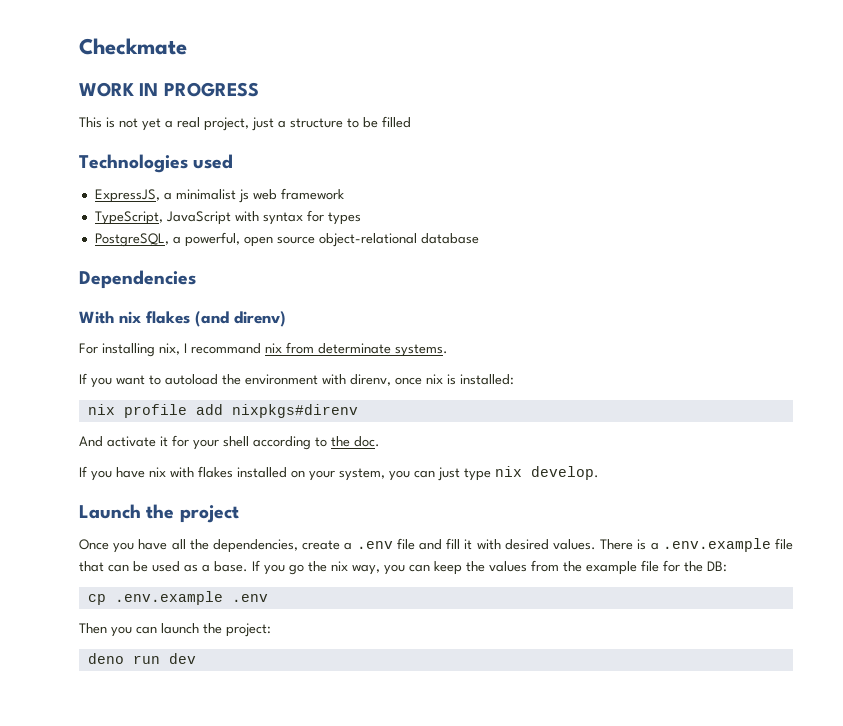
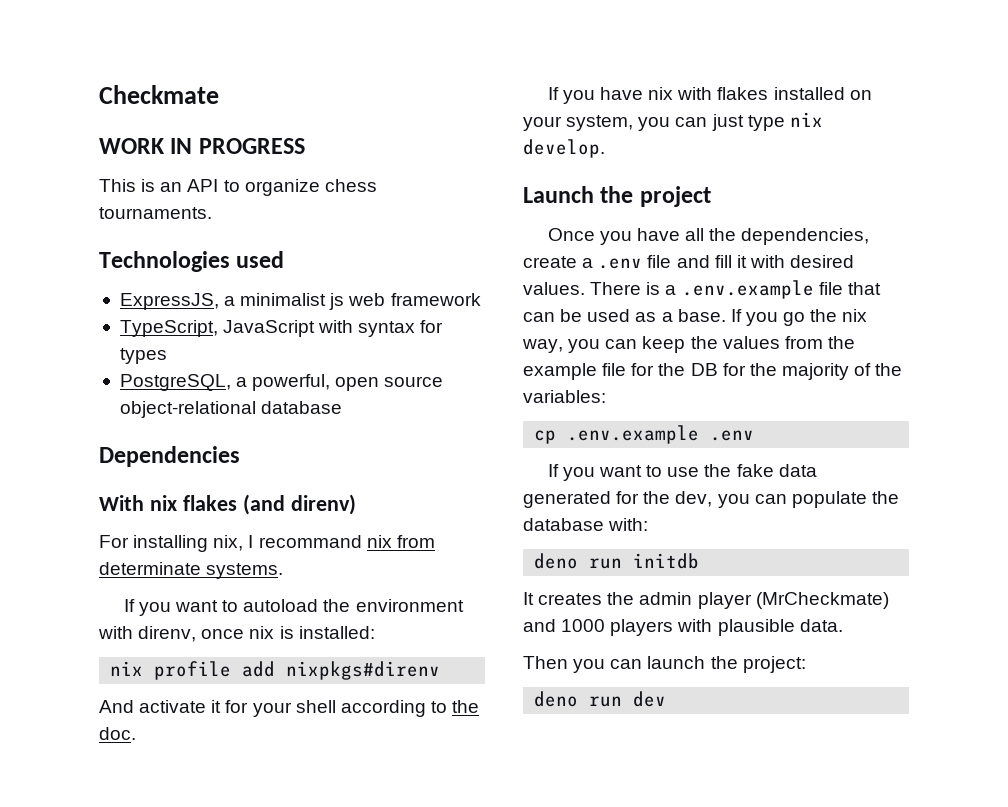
- This is not yet a real project, just a structure to be filled
+ This is an API to organize chess tournaments.
- If you go the nix way, you can keep the values from the example file for the DB:
+ If you go the nix way, you can keep the values from the example file for the DB for the majority of the variables:
  cp .env.example .env
+ If you want to use the fake data generated for the dev, you can populate the database with:
+ deno run initdb
+ It creates the admin player (MrCheckmate) and 1000 players with plausible data.

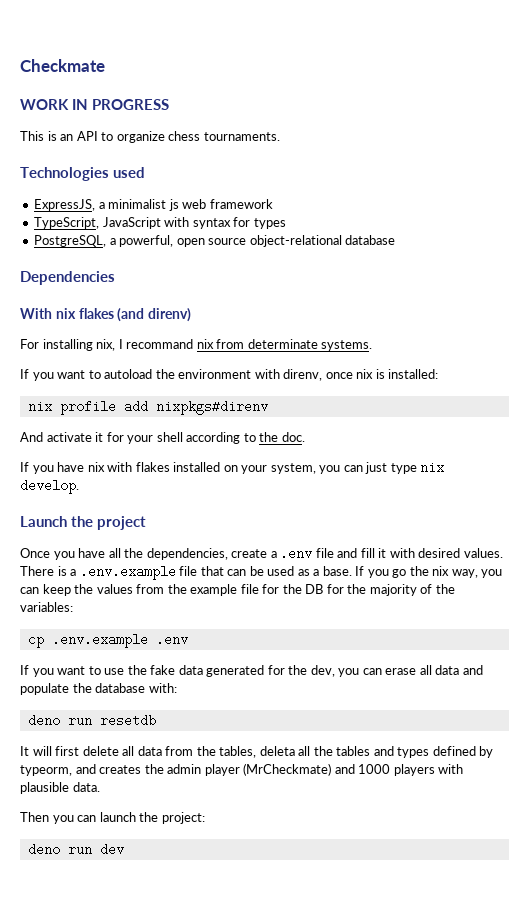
- If you want to use the fake data generated for the dev, you can populate the database with:
+ If you want to use the fake data generated for the dev, you can erase all data and populate the database with:
- deno run initdb
+ deno run resetdb
- It creates the admin player (MrCheckmate) and 1000 players with plausible data.
+ It will first delete all data from the tables, deleta all the tables and types defined by typeorm, and creates the admin player (MrCheckmate) and 1000 players with plausible data.

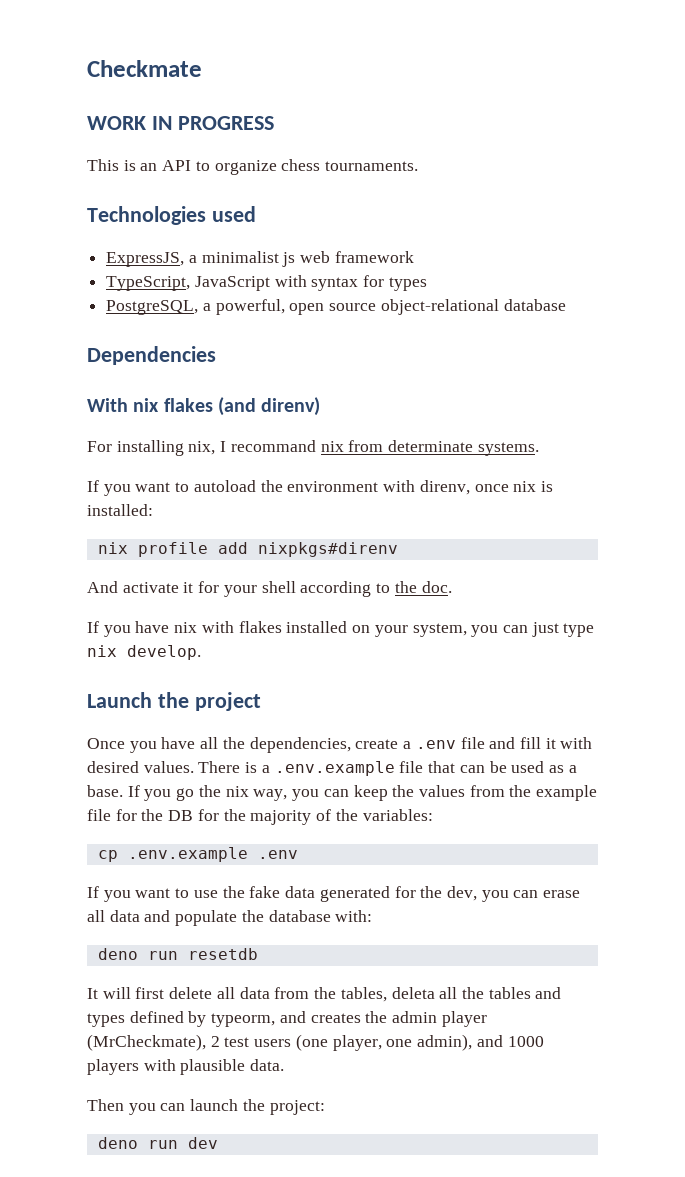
- It will first delete all data from the tables, deleta all the tables and types defined by typeorm, and creates the admin player (MrCheckmate) and 1000 players with plausible data.
+ It will first delete all data from the tables, deleta all the tables and types defined by typeorm, and creates the admin player (MrCheckmate), 2 test users (one player, one admin), and 1000 players with plausible data.

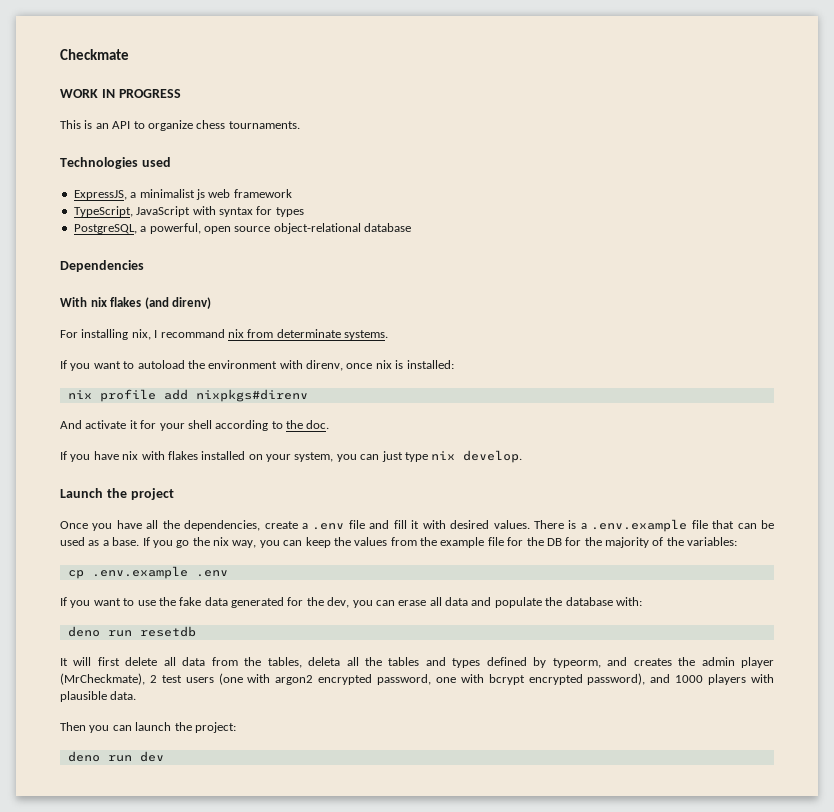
- It will first delete all data from the tables, deleta all the tables and types defined by typeorm, and creates the admin player (MrCheckmate), 2 test users (one player, one admin), and 1000 players with plausible data.
+ It will first delete all data from the tables, deleta all the tables and types defined by typeorm, and creates the admin player (MrCheckmate), 2 test users (one with argon2 encrypted password, one with bcrypt encrypted password), and 1000 players with plausible data.

